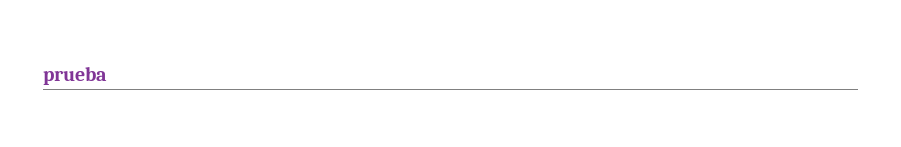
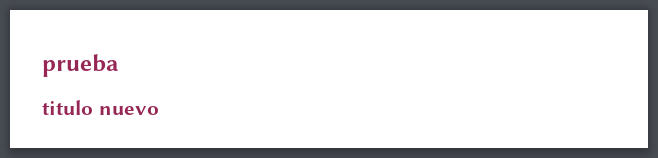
+ titulo nuevo

